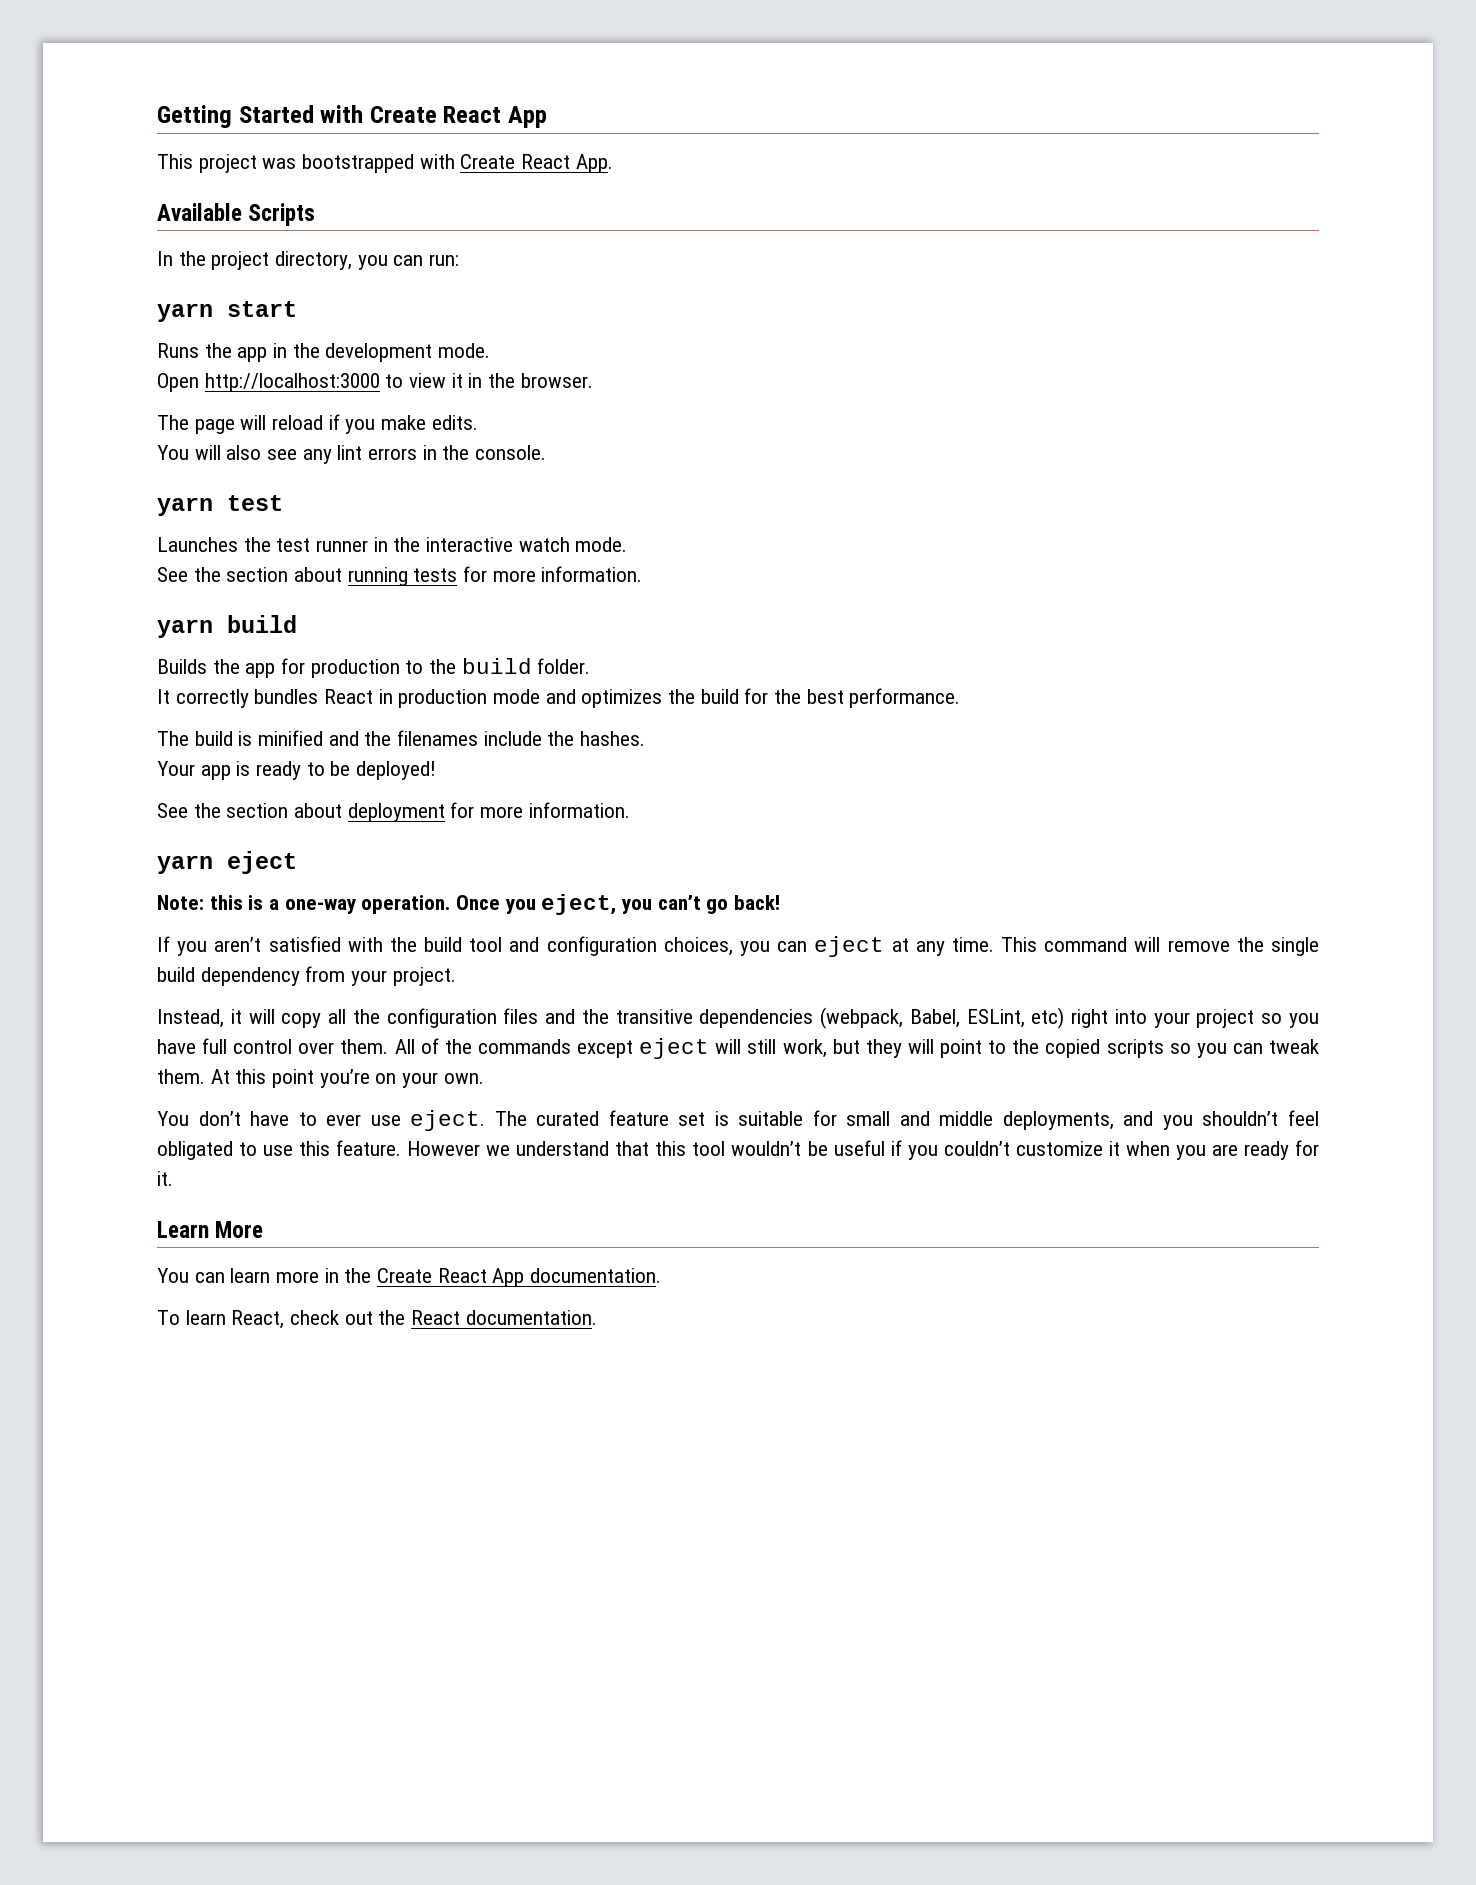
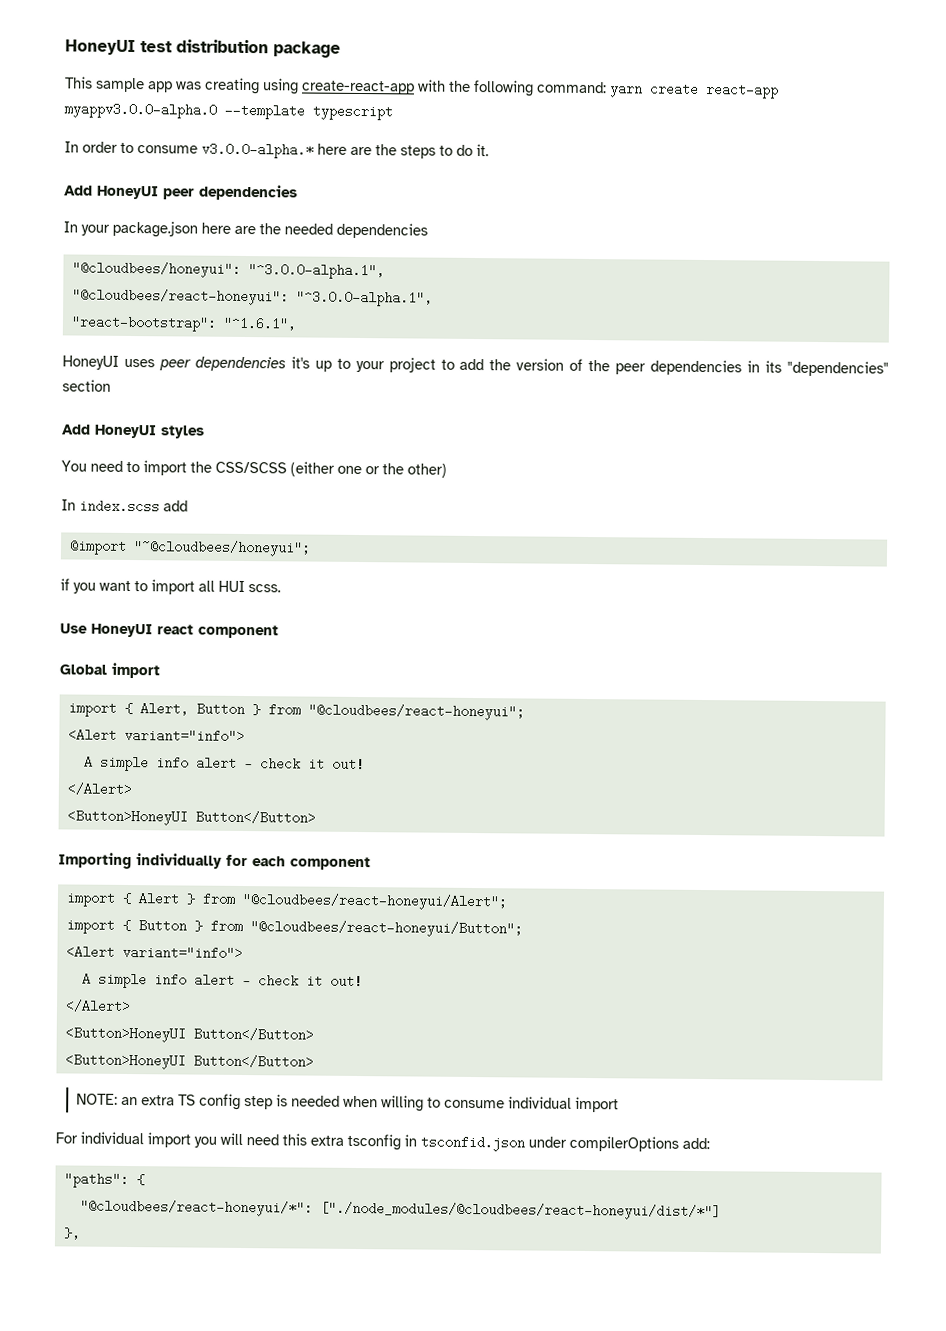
- Getting Started with Create React App
- This project was bootstrapped with Create React App.
- Available Scripts
- In the project directory, you can run:
- yarn start
- Runs the app in the development mode.
- Open http://localhost:3000 to view it in the browser.
- The page will reload if you make edits.
- You will also see any lint errors in the console.
- yarn test
- Launches the test runner in the interactive watch mode.
- See the section about running tests for more information.
- yarn build
- Builds the app for production to the build folder.
- It correctly bundles React in production mode and optimizes the build for the best performance.
- The build is minified and the filenames include the hashes.
- Your app is ready to be deployed!
- See the section about deployment for more information.
- yarn eject
- Note: this is a one-way operation. Once you eject, you can’t go back!
- If you aren’t satisfied with the build tool and configuration choices, you can eject at any time. This command will remove the single build dependency from your project.
- Instead, it will copy all the configuration files and the transitive dependencies (webpack, Babel, ESLint, etc) right into your project so you have full control over them. All of the commands except eject will still work, but they will point to the copied scripts so you can tweak them. At this point you’re on your own.
- You don’t have to ever use eject. The curated feature set is suitable for small and middle deployments, and you shouldn’t feel obligated to use this feature. However we understand that this tool wouldn’t be useful if you couldn’t customize it when you are ready for it.
- Learn More
- You can learn more in the Create React App documentation.
- To learn React, check out the React documentation.
+ HoneyUI test distribution package
+ This sample app was creating using create-react-app with the following command: yarn create react-app myappv3.0.0-alpha.0 --template typescript
+ In order to consume v3.0.0-alpha.* here are the steps to do it.
+ Add HoneyUI peer dependencies
+ In your package.json here are the needed dependencies
+ "@cloudbees/honeyui": "^3.0.0-alpha.1",
+ "@cloudbees/react-honeyui": "^3.0.0-alpha.1",
+ "react-bootstrap": "^1.6.1",
+ HoneyUI uses peer dependencies it's up to your project to add the version of the peer dependencies in its "dependencies" section
+ Add HoneyUI styles
+ You need to import the CSS/SCSS (either one or the other)
+ In index.scss add
+ @import "~@cloudbees/honeyui";
+ if you want to import all HUI scss.
+ Use HoneyUI react component
+ Global import
+ import { Alert, Button } from "@cloudbees/react-honeyui";
+ <Alert variant="info">
+ A simple info alert — check it out!
+ </Alert>
+ <Button>HoneyUI Button</Button>
+ Importing individually for each component
+ import { Alert } from "@cloudbees/react-honeyui/Alert";
+ import { Button } from "@cloudbees/react-honeyui/Button";
+ <Alert variant="info">
+ A simple info alert — check it out!
+ </Alert>
+ <Button>HoneyUI Button</Button>
+ <Button>HoneyUI Button</Button>
+ NOTE: an extra TS config step is needed when willing to consume individual import
+ For individual import you will need this extra tsconfig in tsconfid.json under compilerOptions add:
+ "paths": {
+ "@cloudbees/react-honeyui/*": ["./node_modules/@cloudbees/react-honeyui/dist/*"]
+ },

